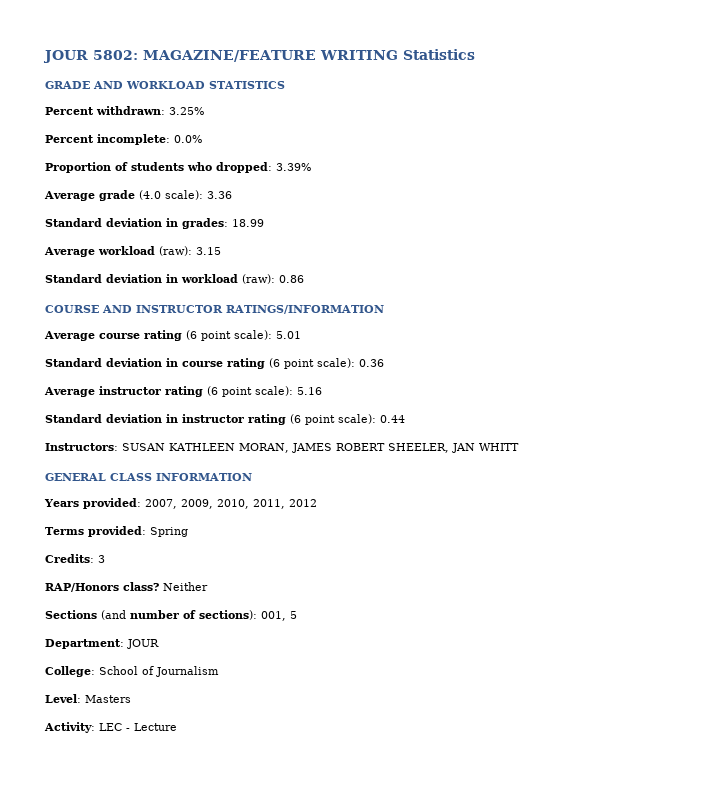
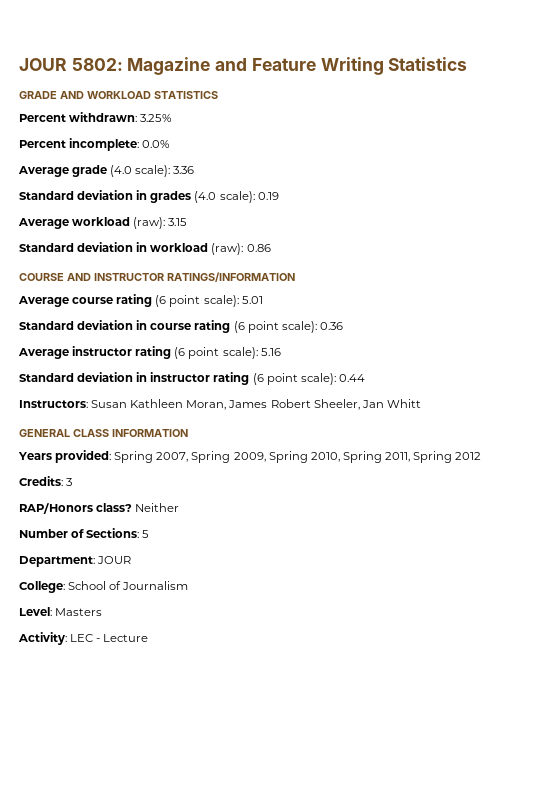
- JOUR 5802: MAGAZINE/FEATURE WRITING Statistics
+ JOUR 5802: Magazine and Feature Writing Statistics
- Proportion of students who dropped: 3.39%
- Standard deviation in grades: 18.99
+ Standard deviation in grades (4.0 scale): 0.19
- Instructors: SUSAN KATHLEEN MORAN, JAMES ROBERT SHEELER, JAN WHITT
+ Instructors: Susan Kathleen Moran, James Robert Sheeler, Jan Whitt
- Years provided: 2007, 2009, 2010, 2011, 2012
- Terms provided: Spring
+ Years provided: Spring 2007, Spring 2009, Spring 2010, Spring 2011, Spring 2012
- Sections (and number of sections): 001, 5
+ Number of Sections: 5

